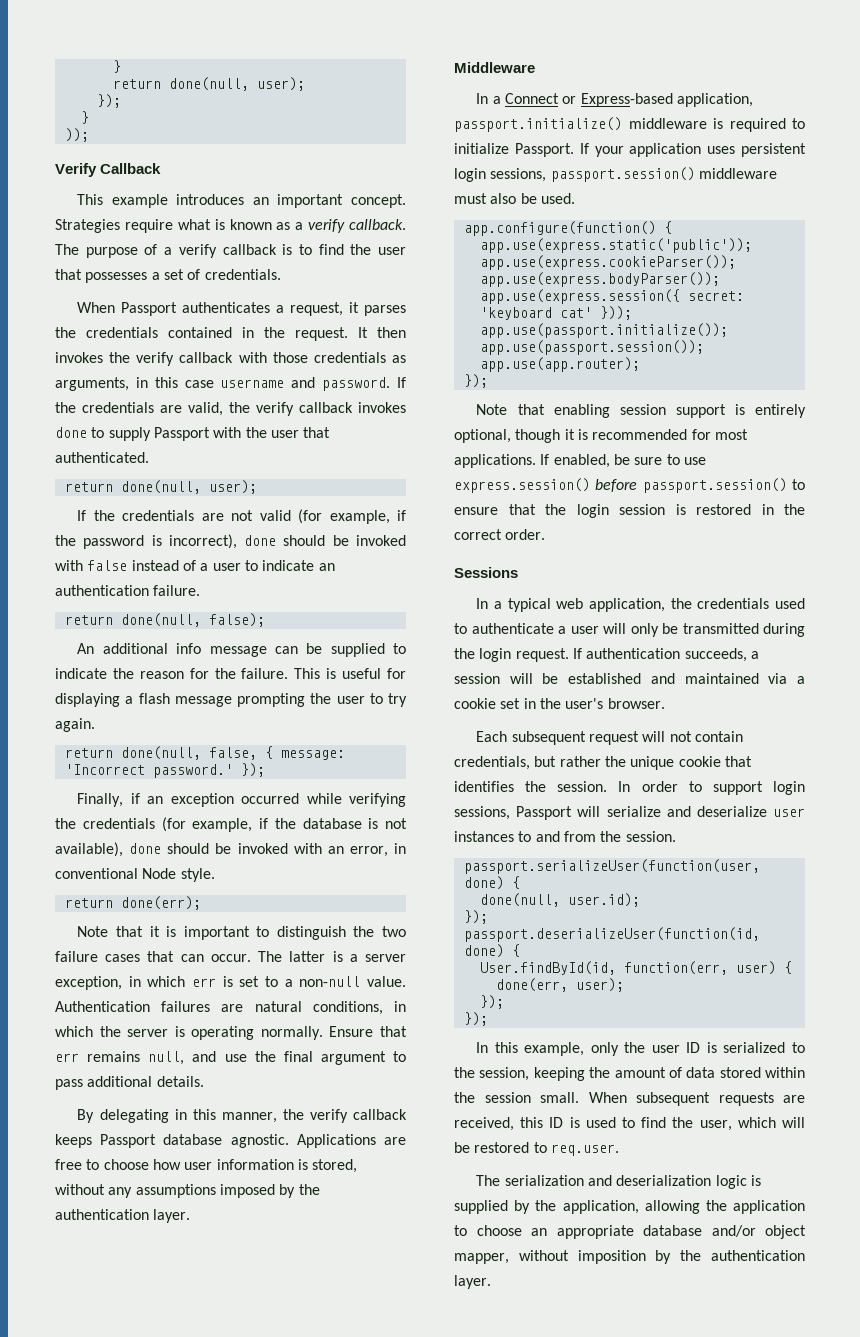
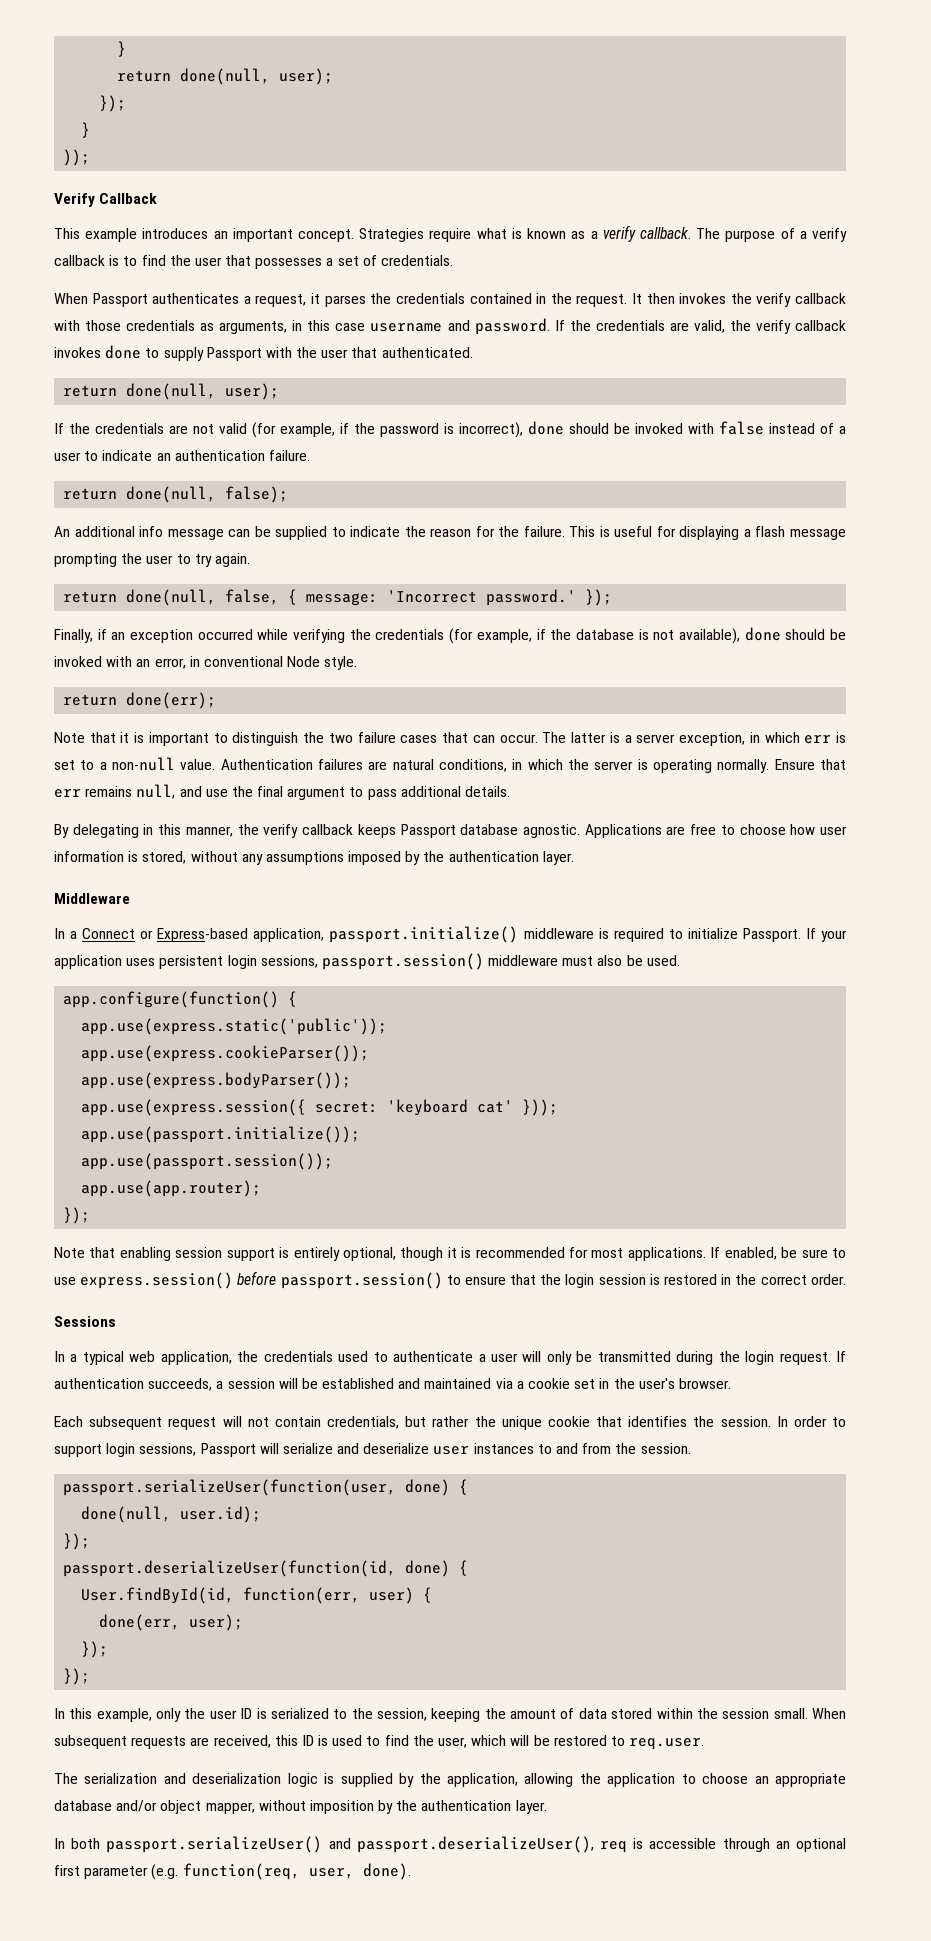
+ In both passport.serializeUser() and passport.deserializeUser(), req is accessible through an optional first parameter (e.g. function(req, user, done).

